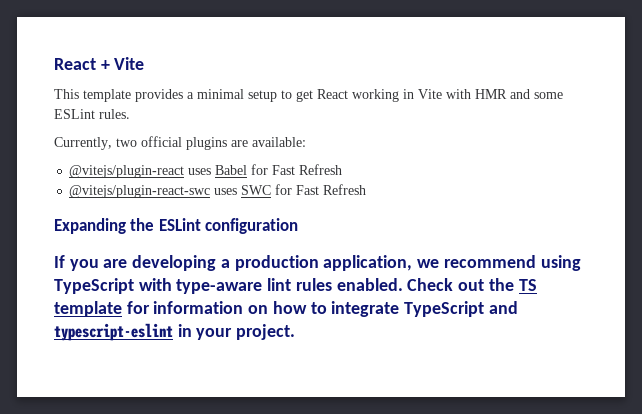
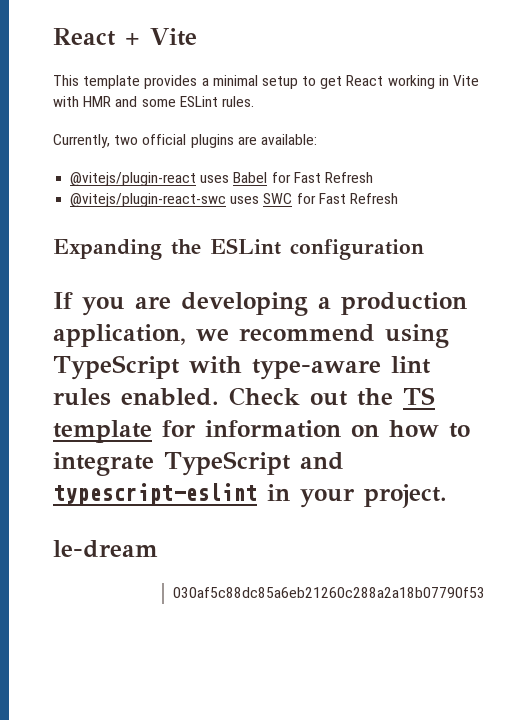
+ le-dream
+ 030af5c88dc85a6eb21260c288a2a18b07790f53

